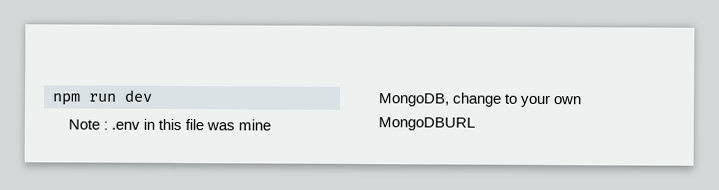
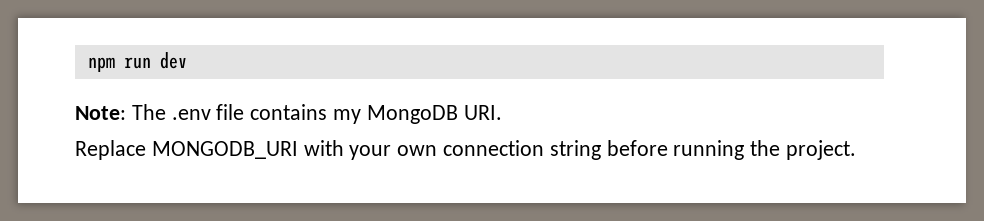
- Note : .env in this file was mine MongoDB, change to your own MongoDBURL
+ Note: The .env file contains my MongoDB URI.
+ Replace MONGODB_URI with your own connection string before running the project.

